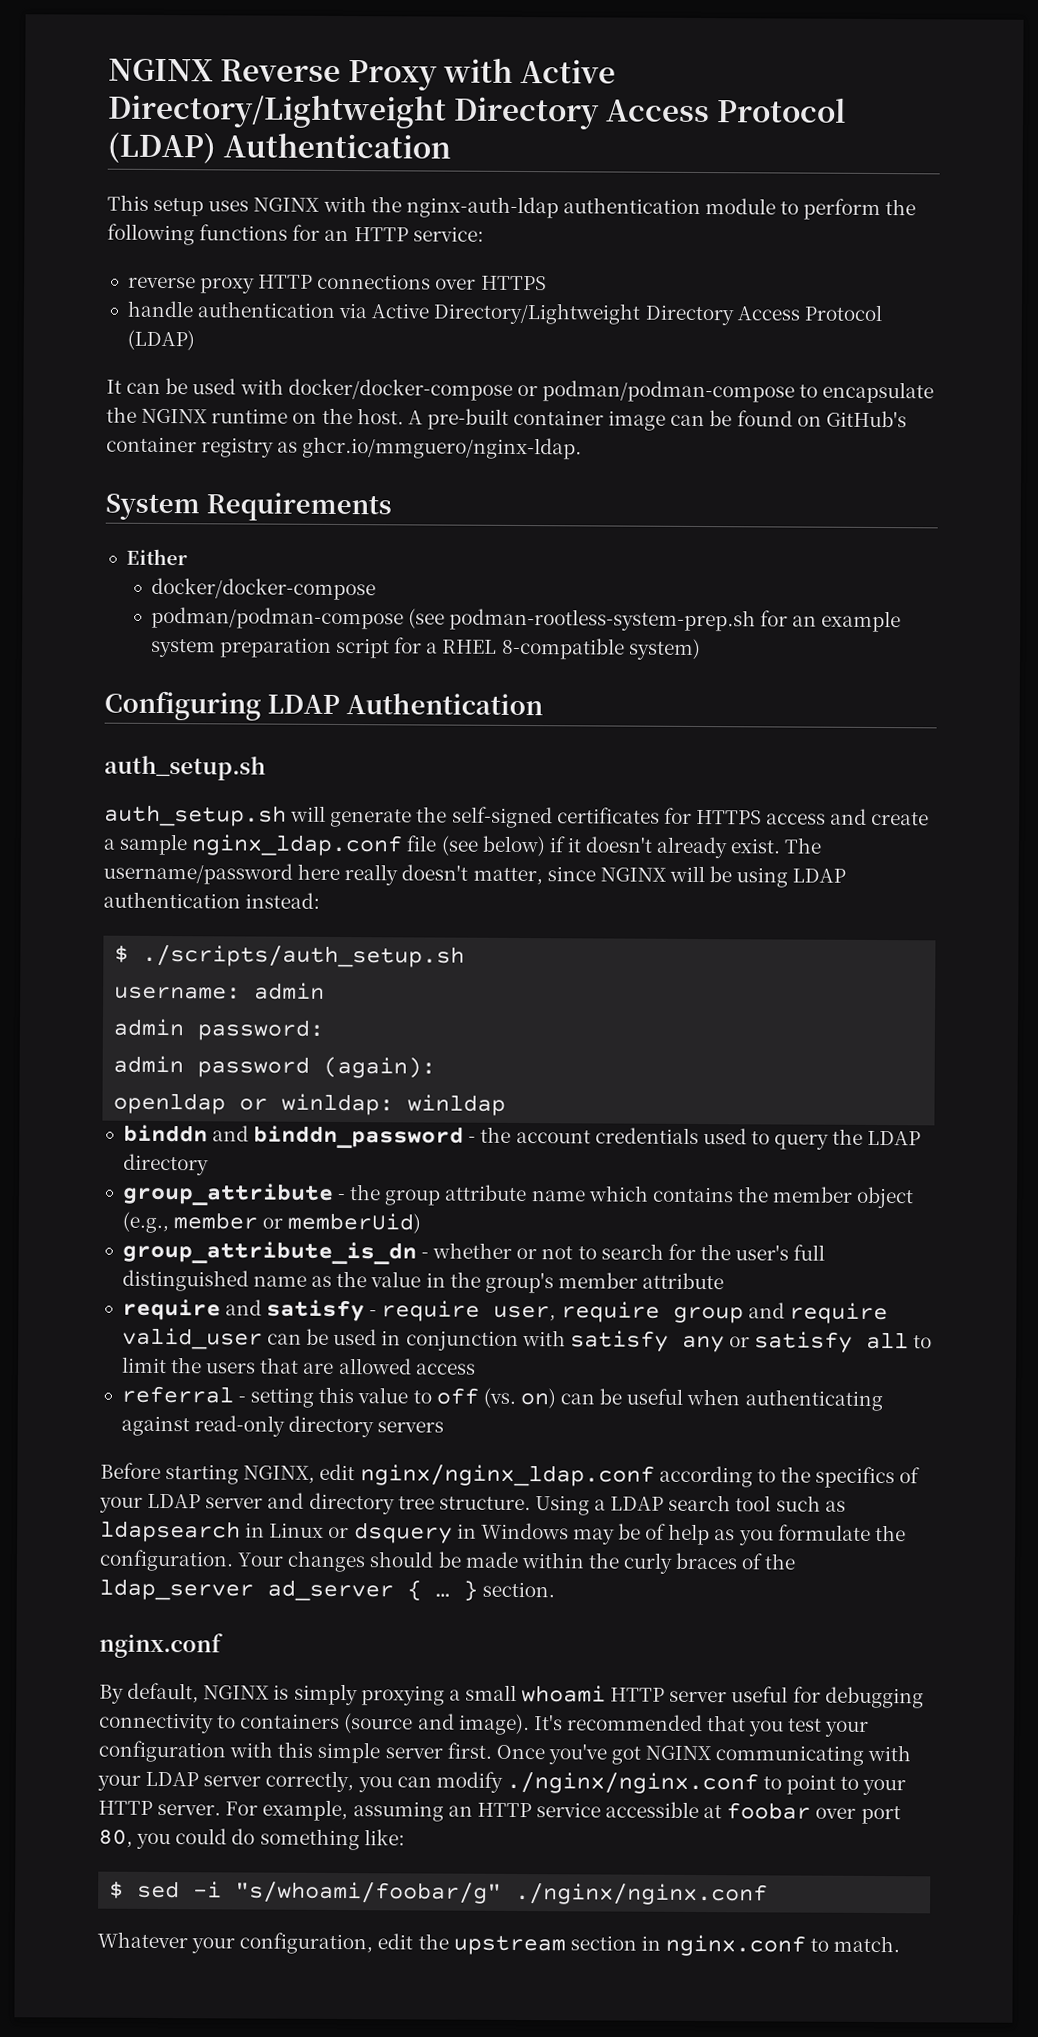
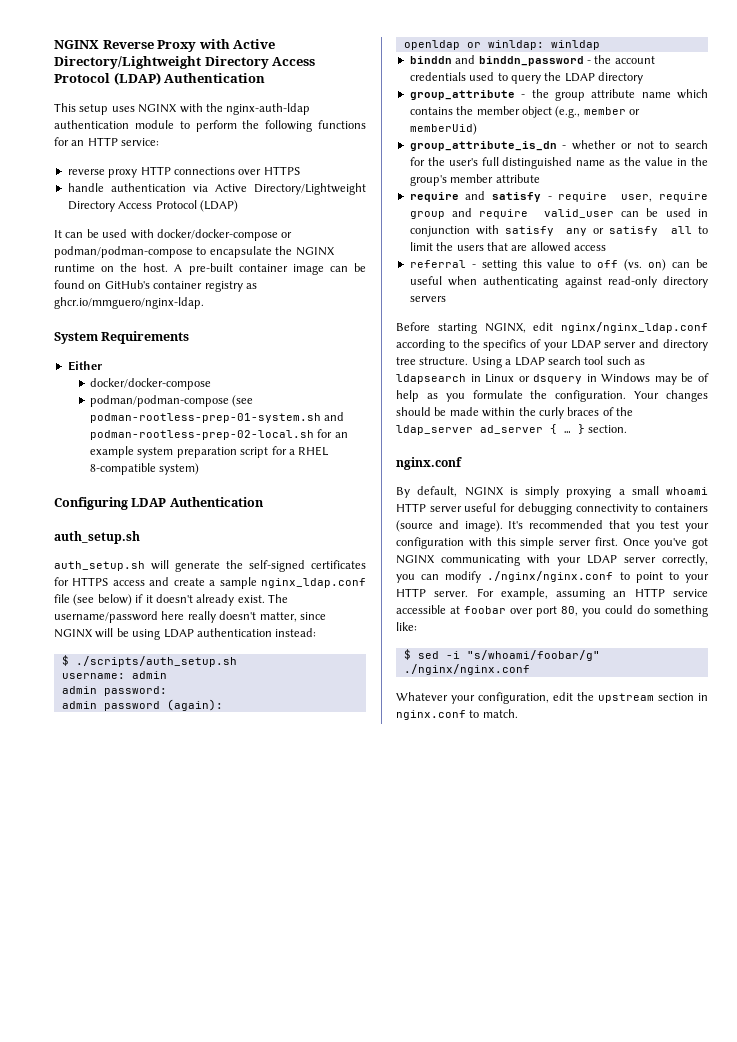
- podman/podman-compose (see podman-rootless-system-prep.sh for an example system preparation script for a RHEL 8-compatible system)
+ podman/podman-compose (see podman-rootless-prep-01-system.sh and podman-rootless-prep-02-local.sh for an example system preparation script for a RHEL 8-compatible system)

